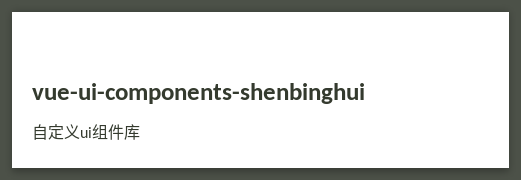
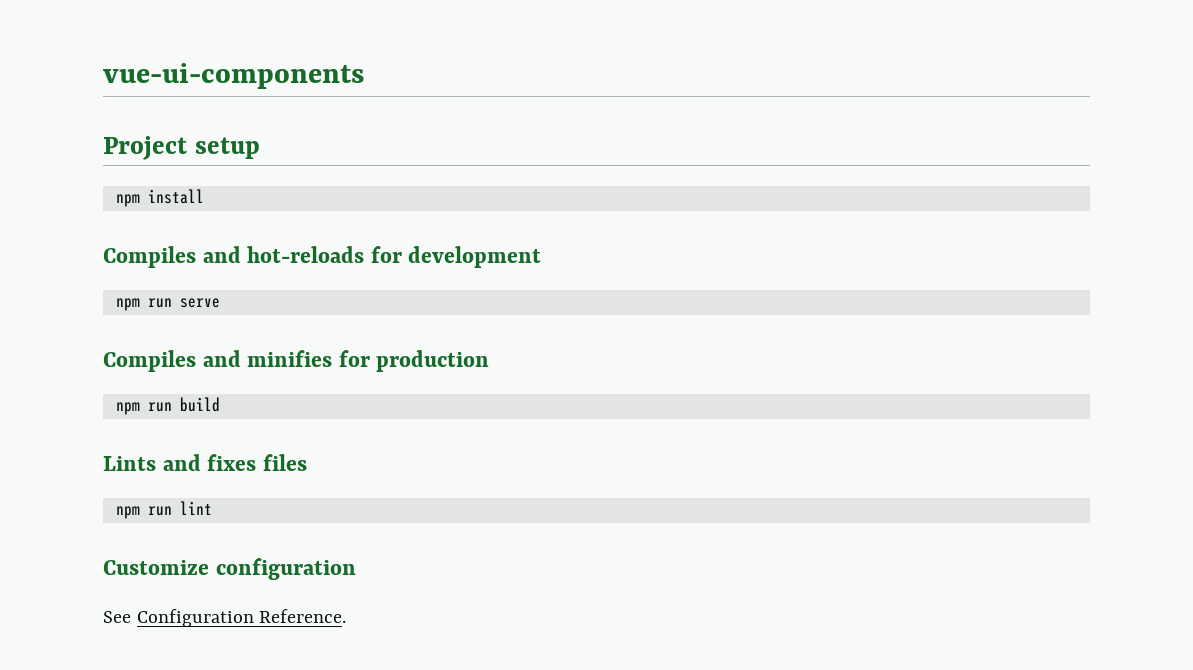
- vue-ui-components-shenbinghui
- 自定义ui组件库
+ vue-ui-components
+ Project setup
+ npm install
+ Compiles and hot-reloads for development
+ npm run serve
+ Compiles and minifies for production
+ npm run build
+ Lints and fixes files
+ npm run lint
+ Customize configuration
+ See Configuration Reference.

